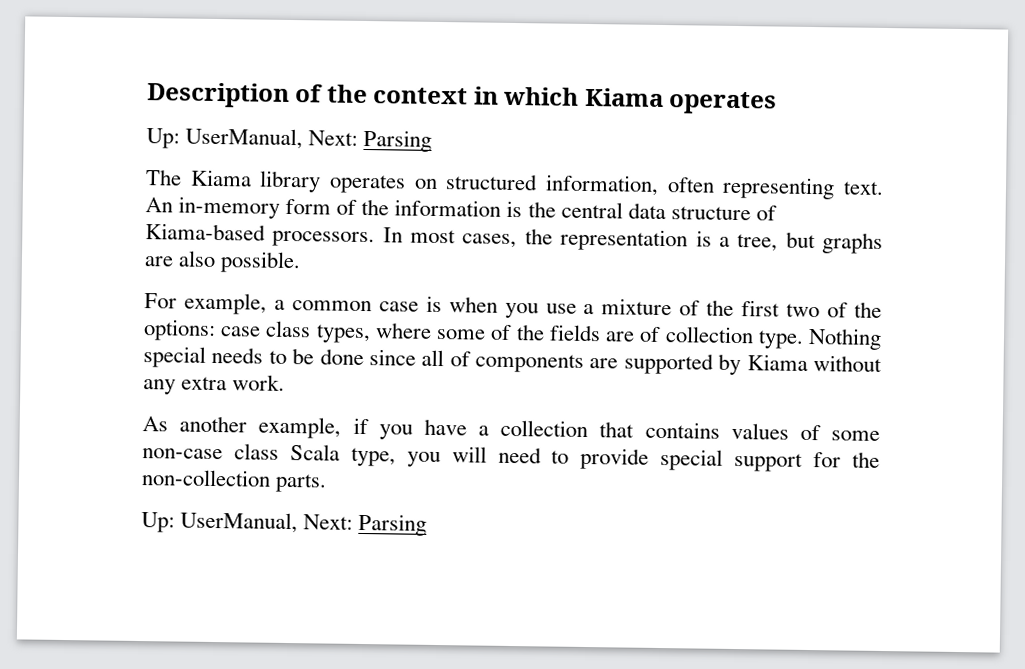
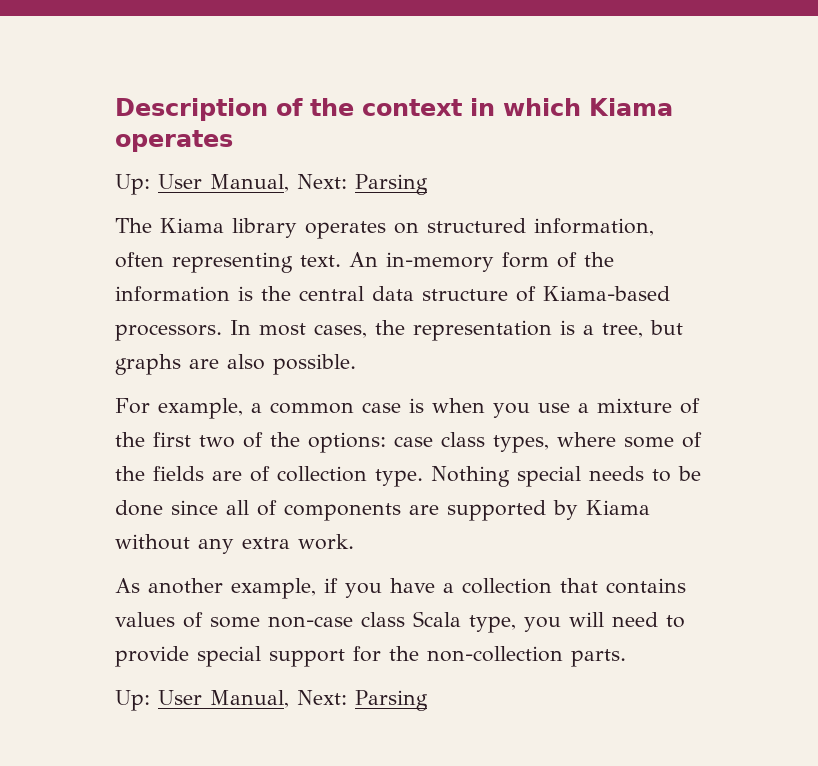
  Description of the context in which Kiama operates
- Up: UserManual, Next: Parsing
+ Up: User Manual, Next: Parsing
  As another example, if you have a collection that contains values of some non-case class Scala type, you will need to provide special support for the non-collection parts.
- Up: UserManual, Next: Parsing
+ Up: User Manual, Next: Parsing

